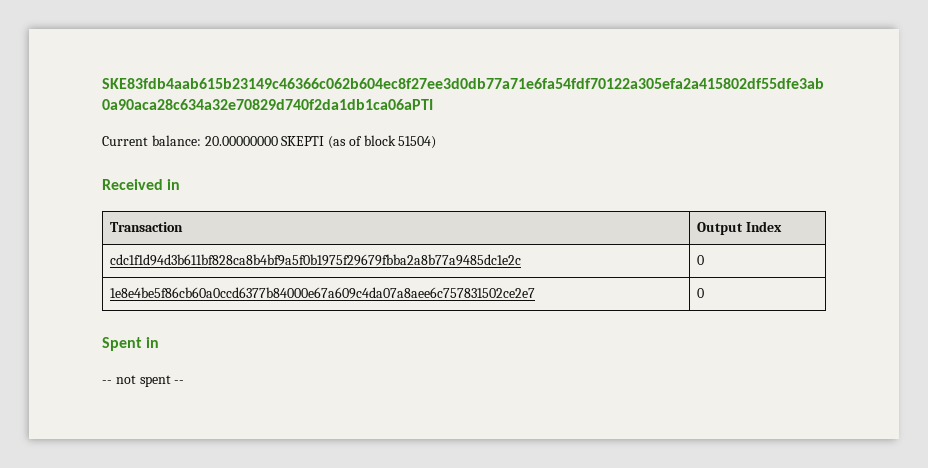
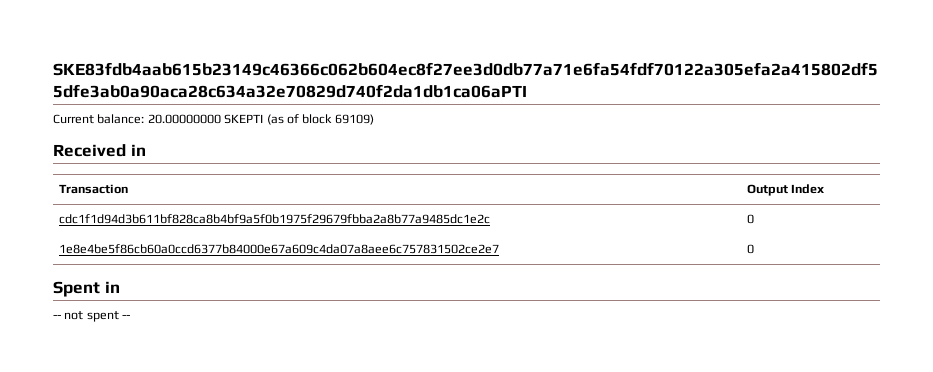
- Current balance: 20.00000000 SKEPTI (as of block 51504)
+ Current balance: 20.00000000 SKEPTI (as of block 69109)

